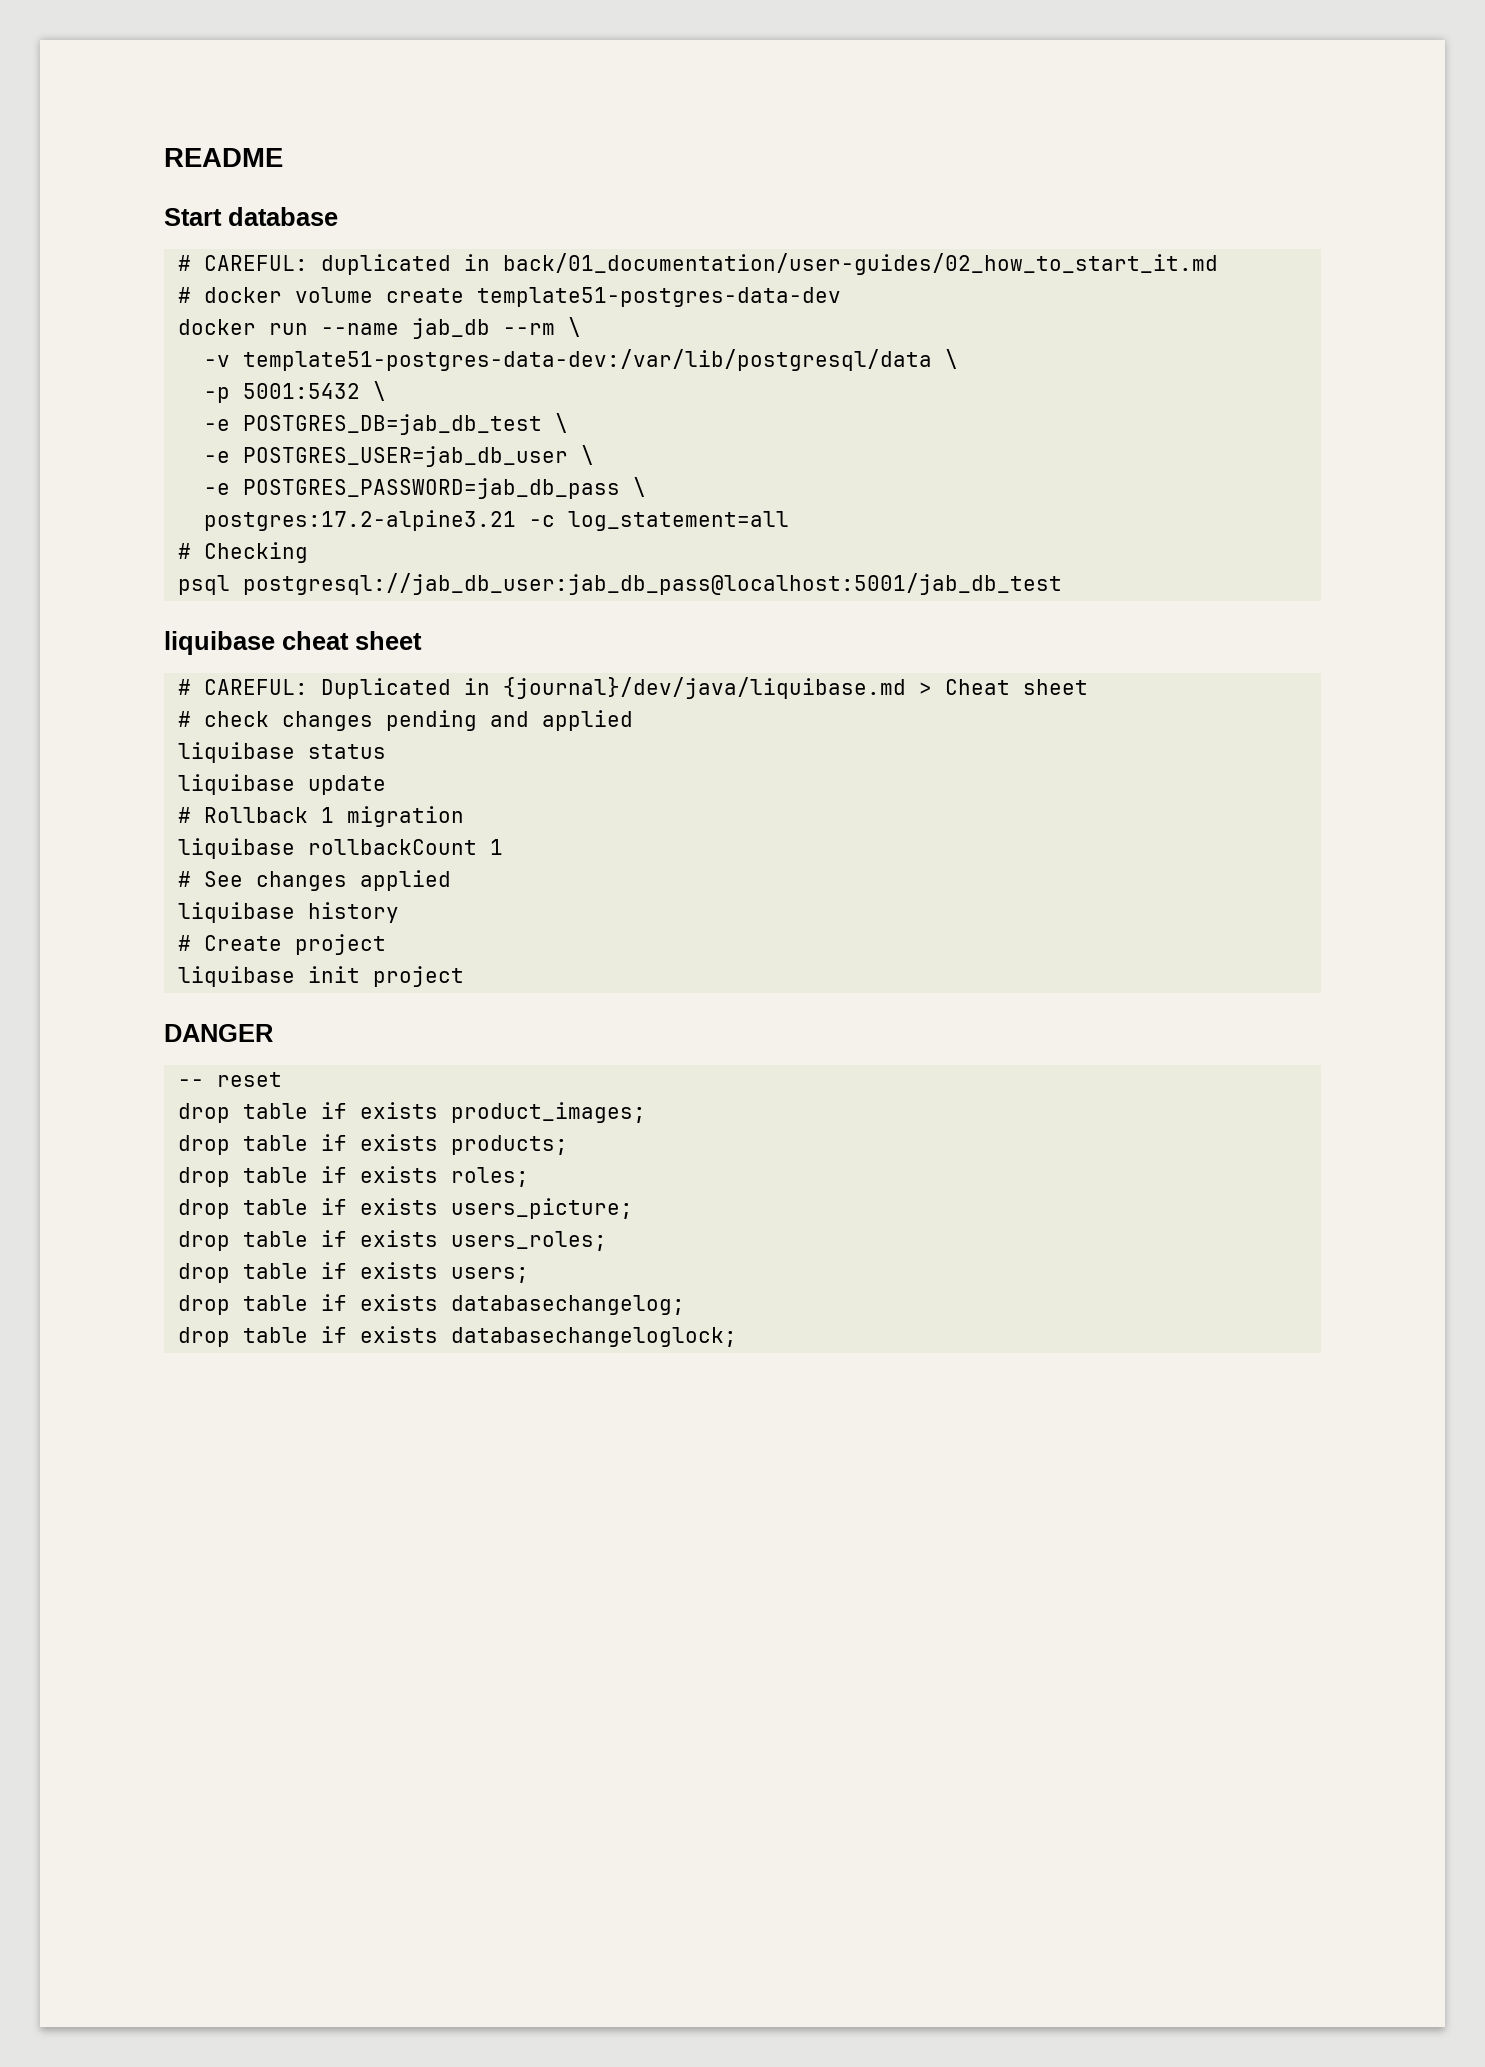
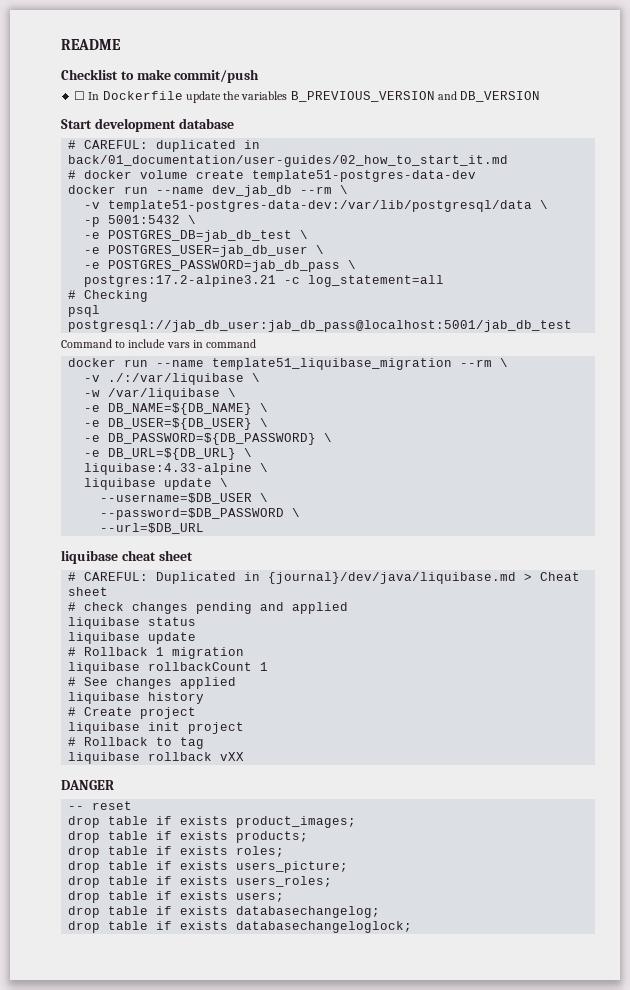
+ Checklist to make commit/push
+ ☐ In Dockerfile update the variables B_PREVIOUS_VERSION and DB_VERSION
- Start database
+ Start development database
- docker run --name jab_db --rm \
+ docker run --name dev_jab_db --rm \
+ Command to include vars in command
+ docker run --name template51_liquibase_migration --rm \
+ -v ./:/var/liquibase \
+ -w /var/liquibase \
+ -e DB_NAME=${DB_NAME} \
+ -e DB_USER=${DB_USER} \
+ -e DB_PASSWORD=${DB_PASSWORD} \
+ -e DB_URL=${DB_URL} \
+ liquibase:4.33-alpine \
+ liquibase update \
+ --username=$DB_USER \
+ --password=$DB_PASSWORD \
+ --url=$DB_URL
+ # Rollback to tag
+ liquibase rollback vXX

